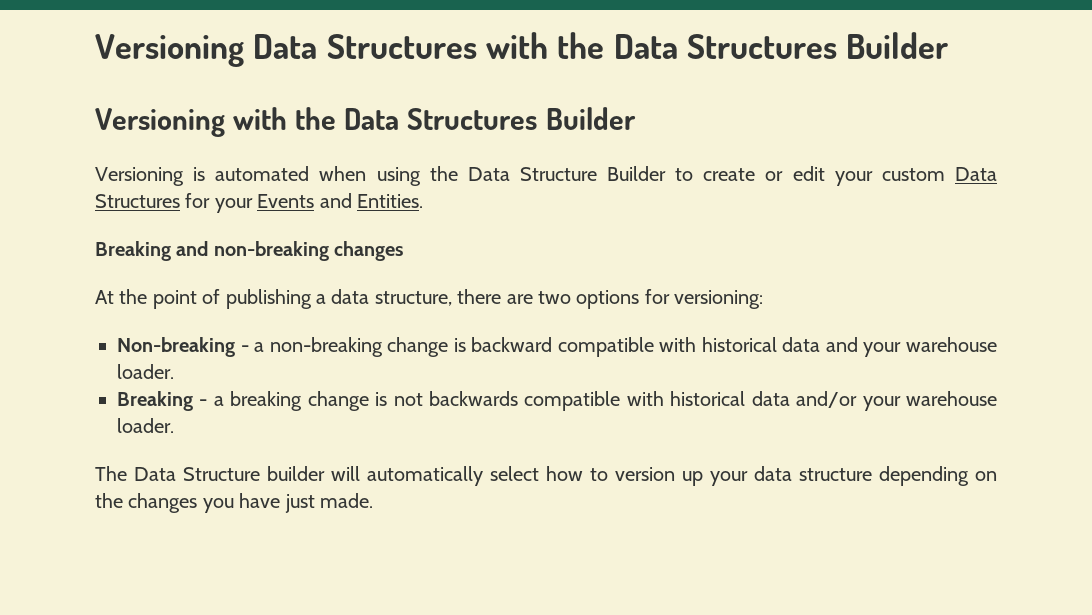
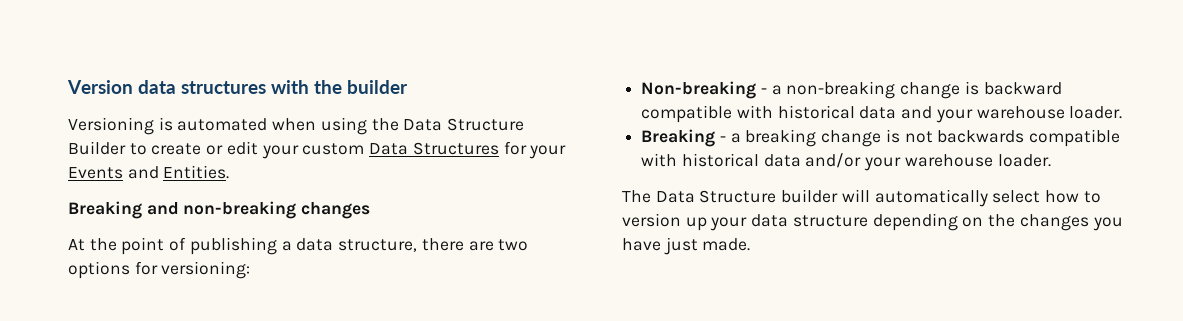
- Versioning Data Structures with the Data Structures Builder
- Versioning with the Data Structures Builder
+ Version data structures with the builder

